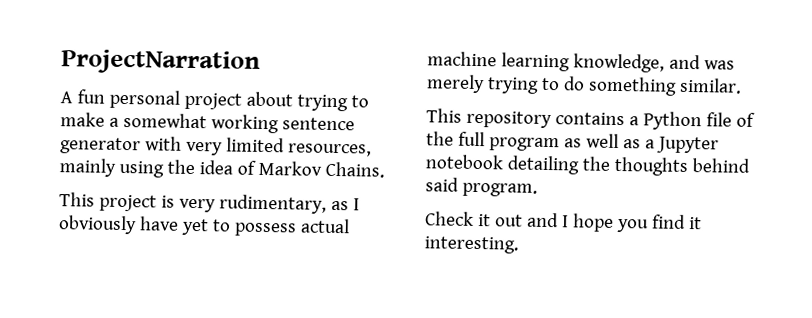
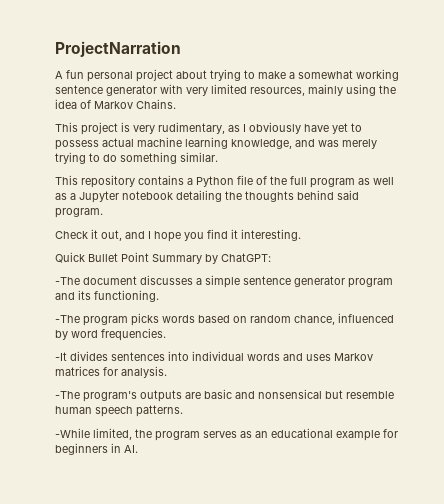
- Check it out and I hope you find it interesting.
+ Check it out, and I hope you find it interesting.
+ Quick Bullet Point Summary by ChatGPT:
+ -The document discusses a simple sentence generator program and its functioning.
+ -The program picks words based on random chance, influenced by word frequencies.
+ -It divides sentences into individual words and uses Markov matrices for analysis.
+ -The program's outputs are basic and nonsensical but resemble human speech patterns.
+ -While limited, the program serves as an educational example for beginners in AI.

